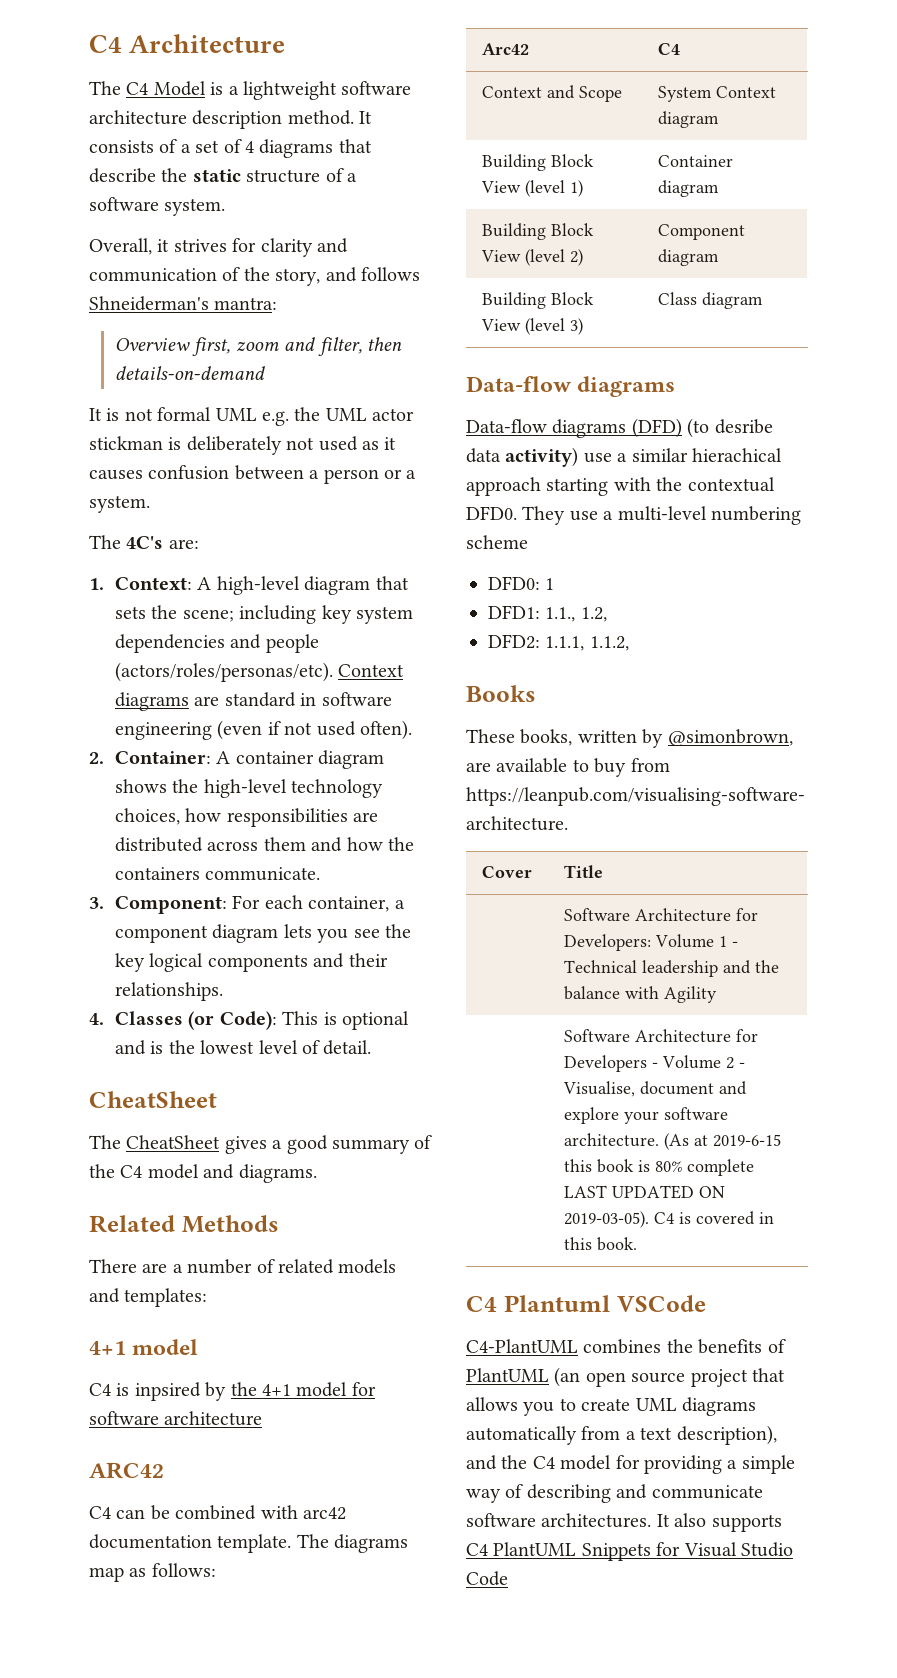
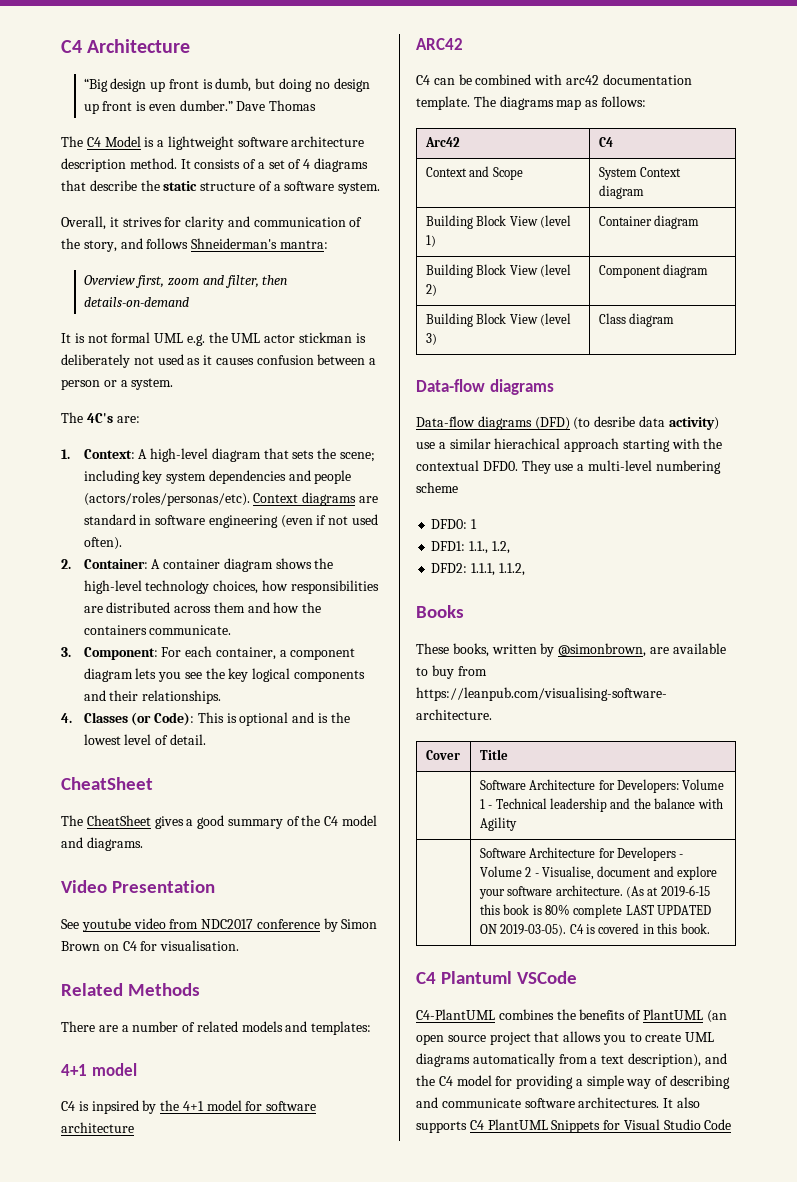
+ “Big design up front is dumb, but doing no design up front is even dumber.” Dave Thomas
+ Video Presentation
+ See youtube video from NDC2017 conference by Simon Brown on C4 for visualisation.

